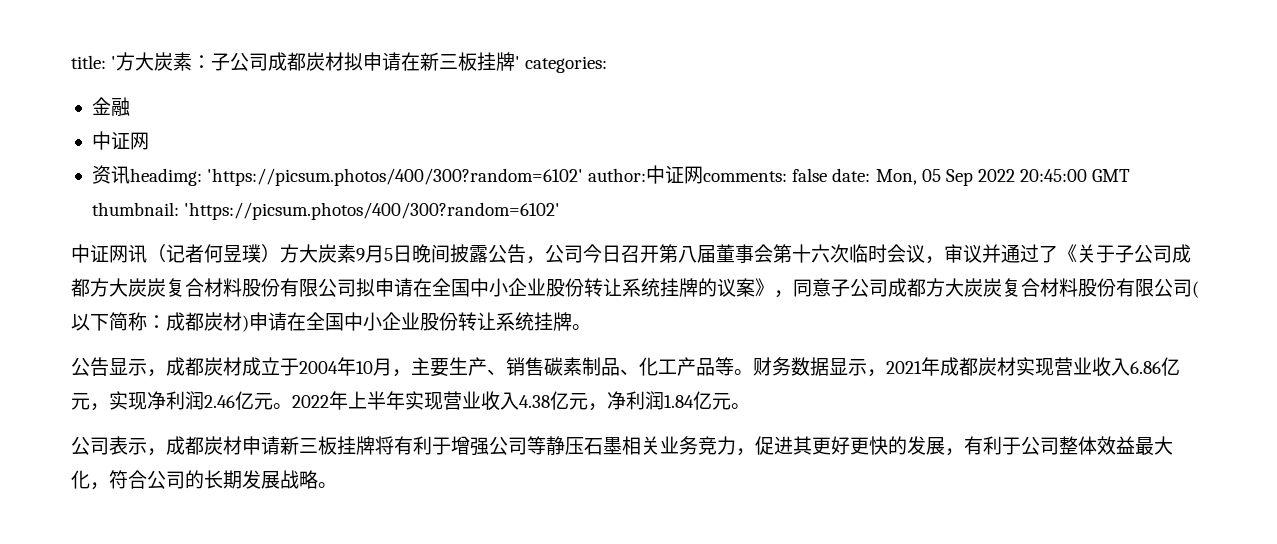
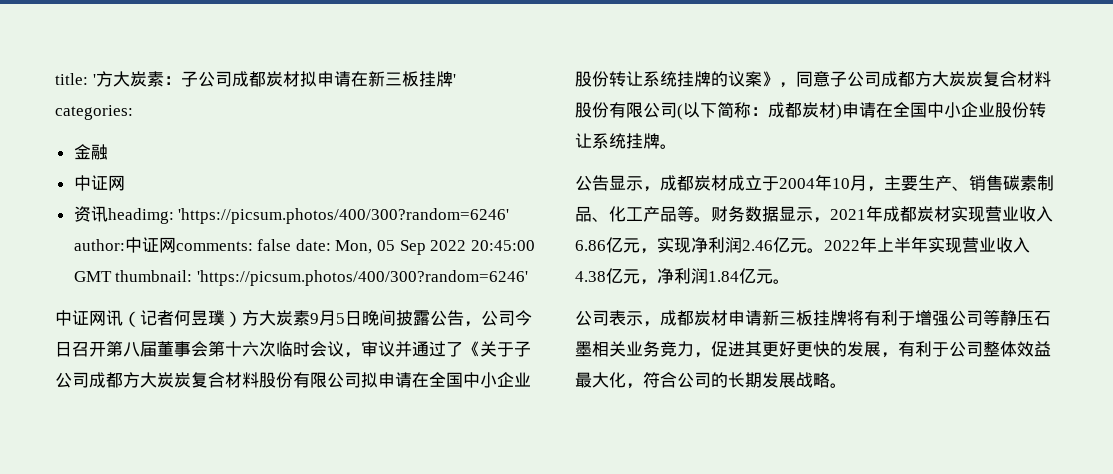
- 资讯headimg: 'https://picsum.photos/400/300?random=6102' author:中证网comments: false date: Mon, 05 Sep 2022 20:45:00 GMT thumbnail: 'https://picsum.photos/400/300?random=6102'
+ 资讯headimg: 'https://picsum.photos/400/300?random=6246' author:中证网comments: false date: Mon, 05 Sep 2022 20:45:00 GMT thumbnail: 'https://picsum.photos/400/300?random=6246'

